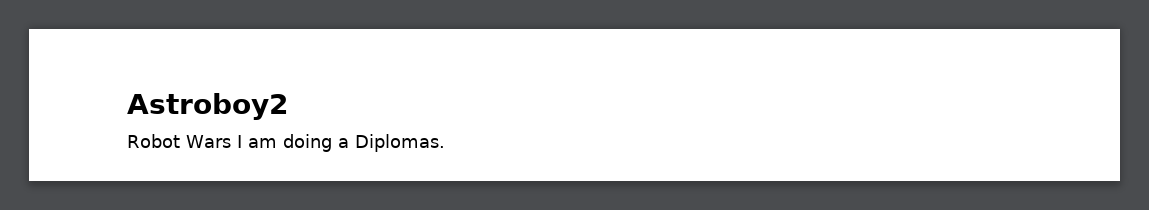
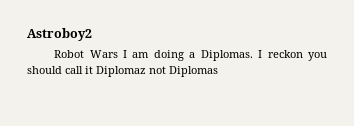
+ I reckon you should call it Diplomaz not Diplomas

